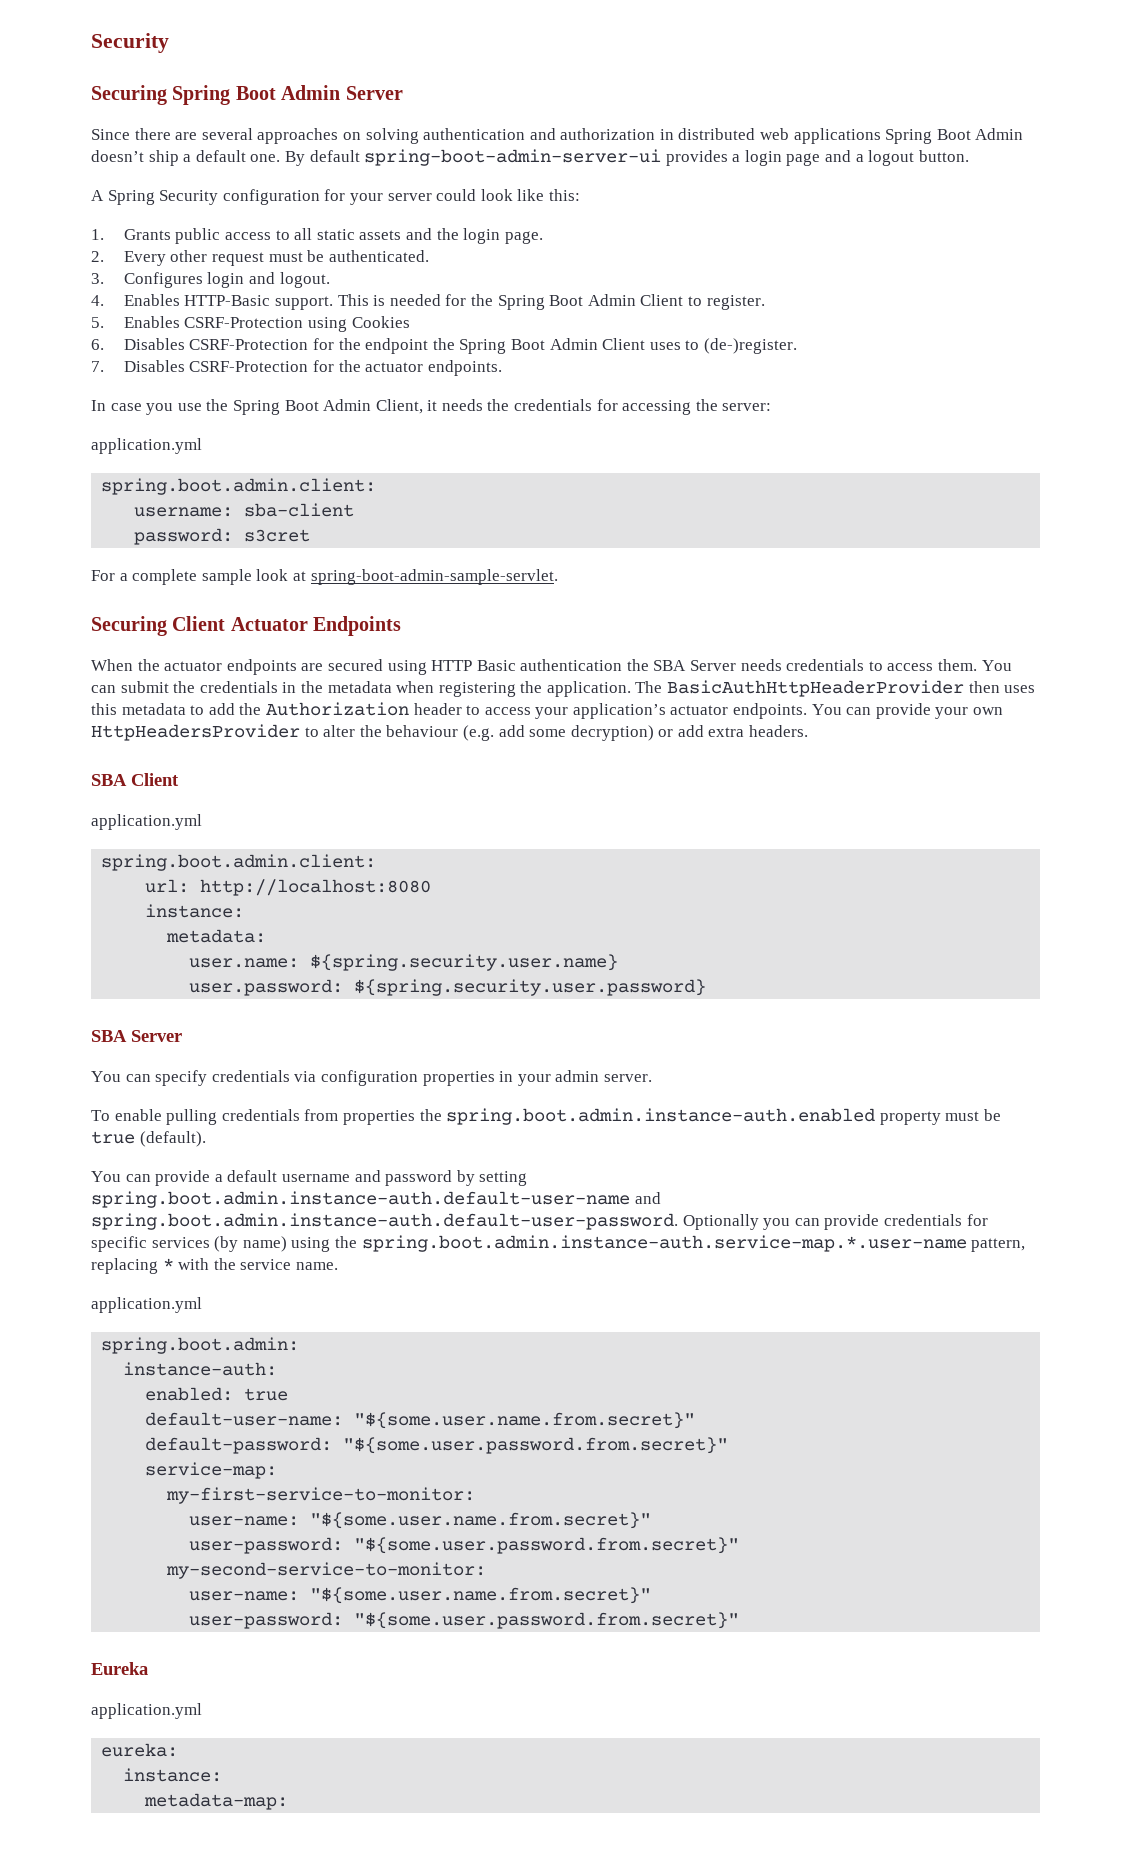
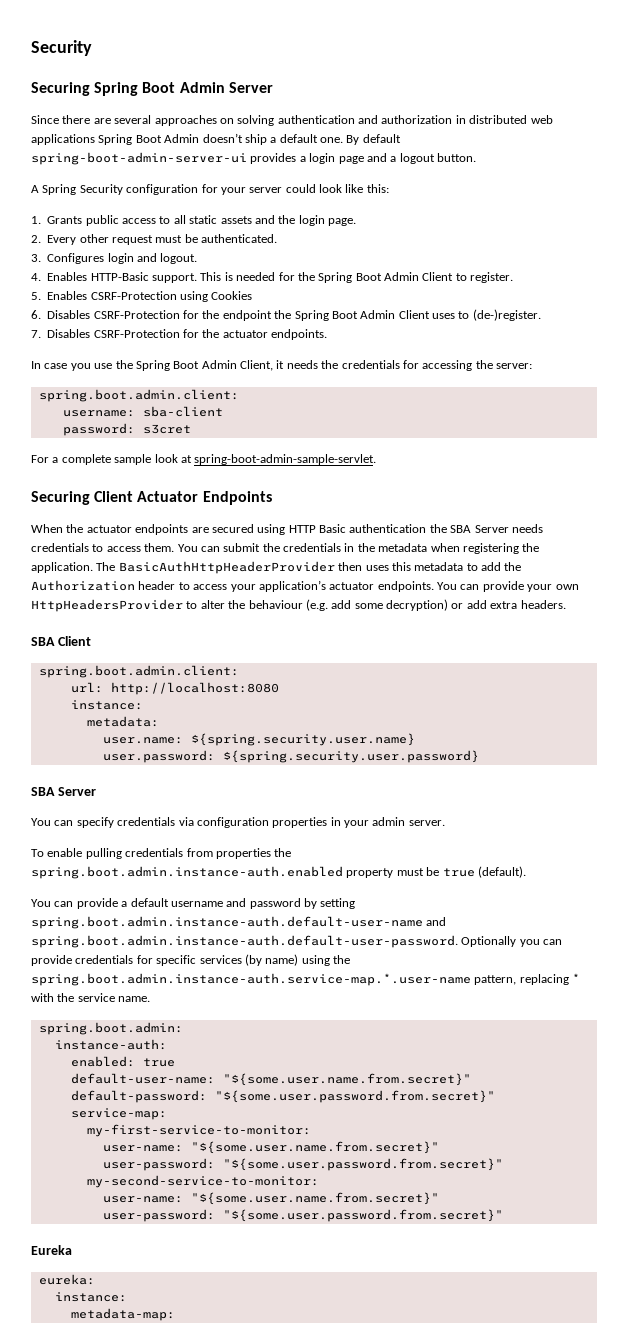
  In case you use the Spring Boot Admin Client, it needs the credentials for accessing the server:
- application.yml
  SBA Client
- application.yml
  You can provide a default username and password by setting spring.boot.admin.instance-auth.default-user-name and spring.boot.admin.instance-auth.default-user-password. Optionally you can provide credentials for specific services (by name) using the spring.boot.admin.instance-auth.service-map.*.user-name pattern, replacing * with the service name.
- application.yml
  Eureka
- application.yml

